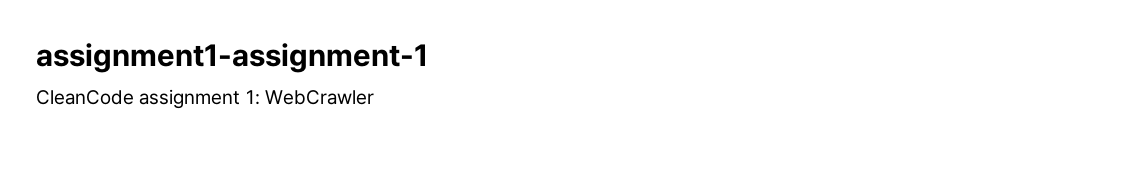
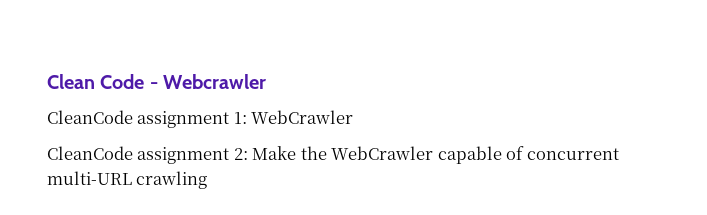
- assignment1-assignment-1
+ Clean Code - Webcrawler
+ CleanCode assignment 2: Make the WebCrawler capable of concurrent multi-URL crawling

